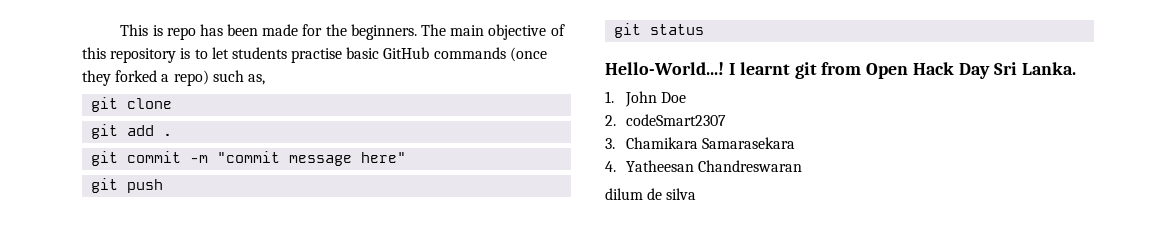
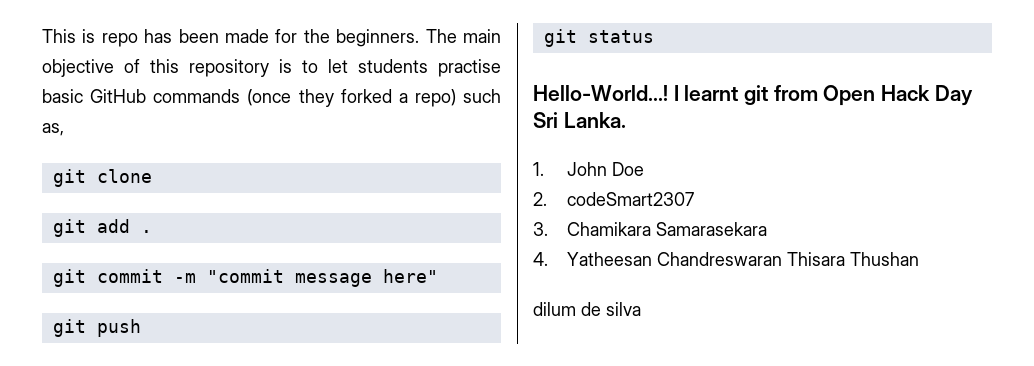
- 4. Yatheesan Chandreswaran
+ 4. Yatheesan Chandreswaran Thisara Thushan

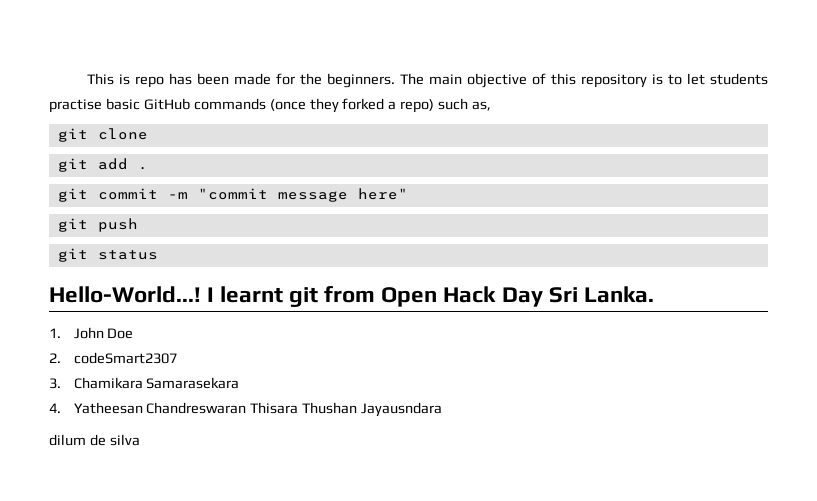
- 4. Yatheesan Chandreswaran Thisara Thushan
+ 4. Yatheesan Chandreswaran Thisara Thushan Jayausndara

